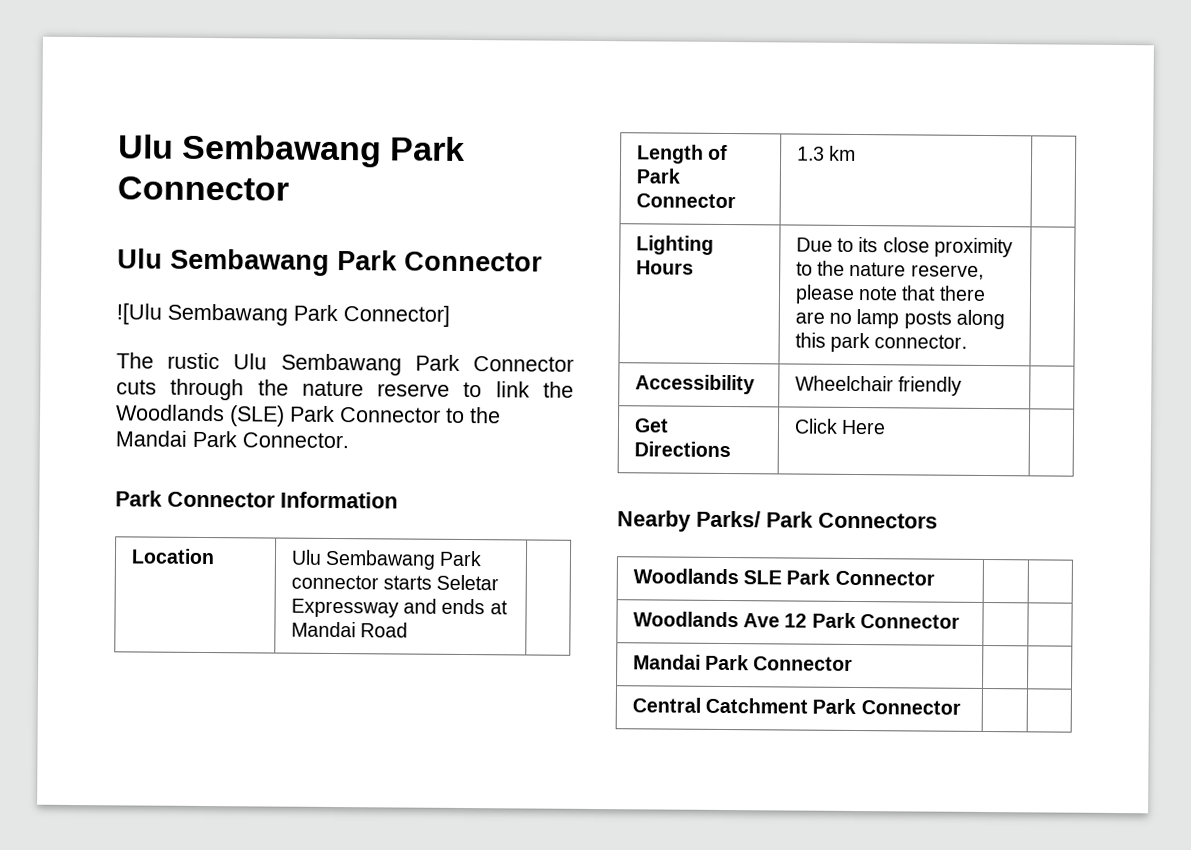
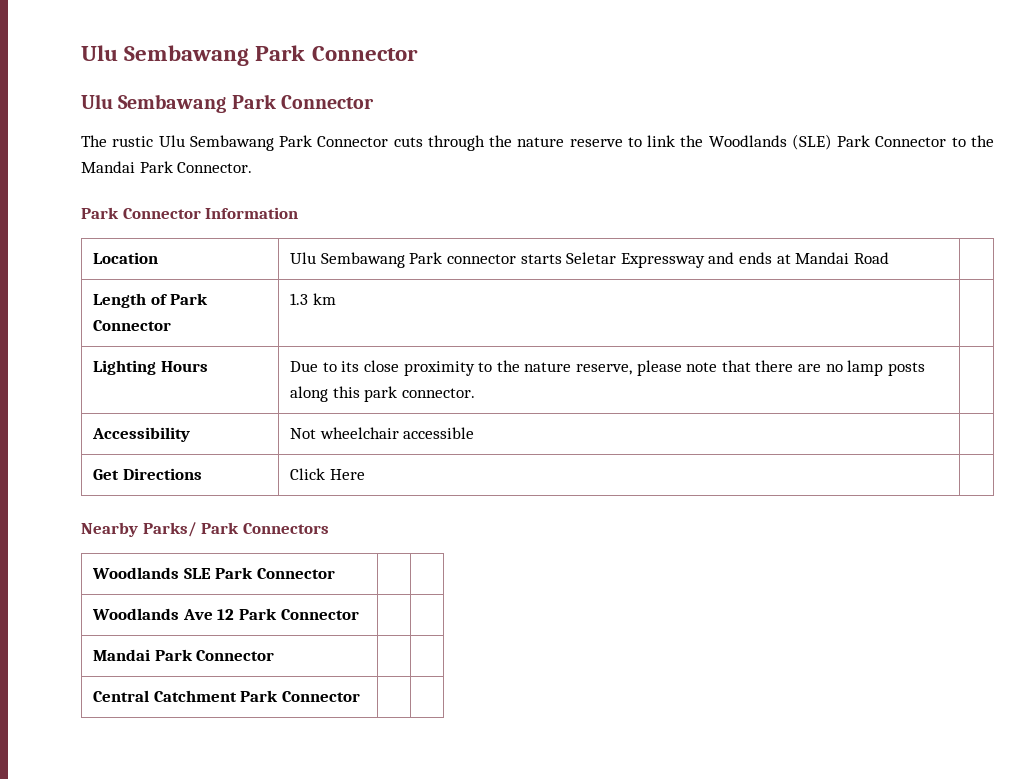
- ![Ulu Sembawang Park Connector]
- Accessibility | Wheelchair friendly |
+ Accessibility | Not wheelchair accessible |

